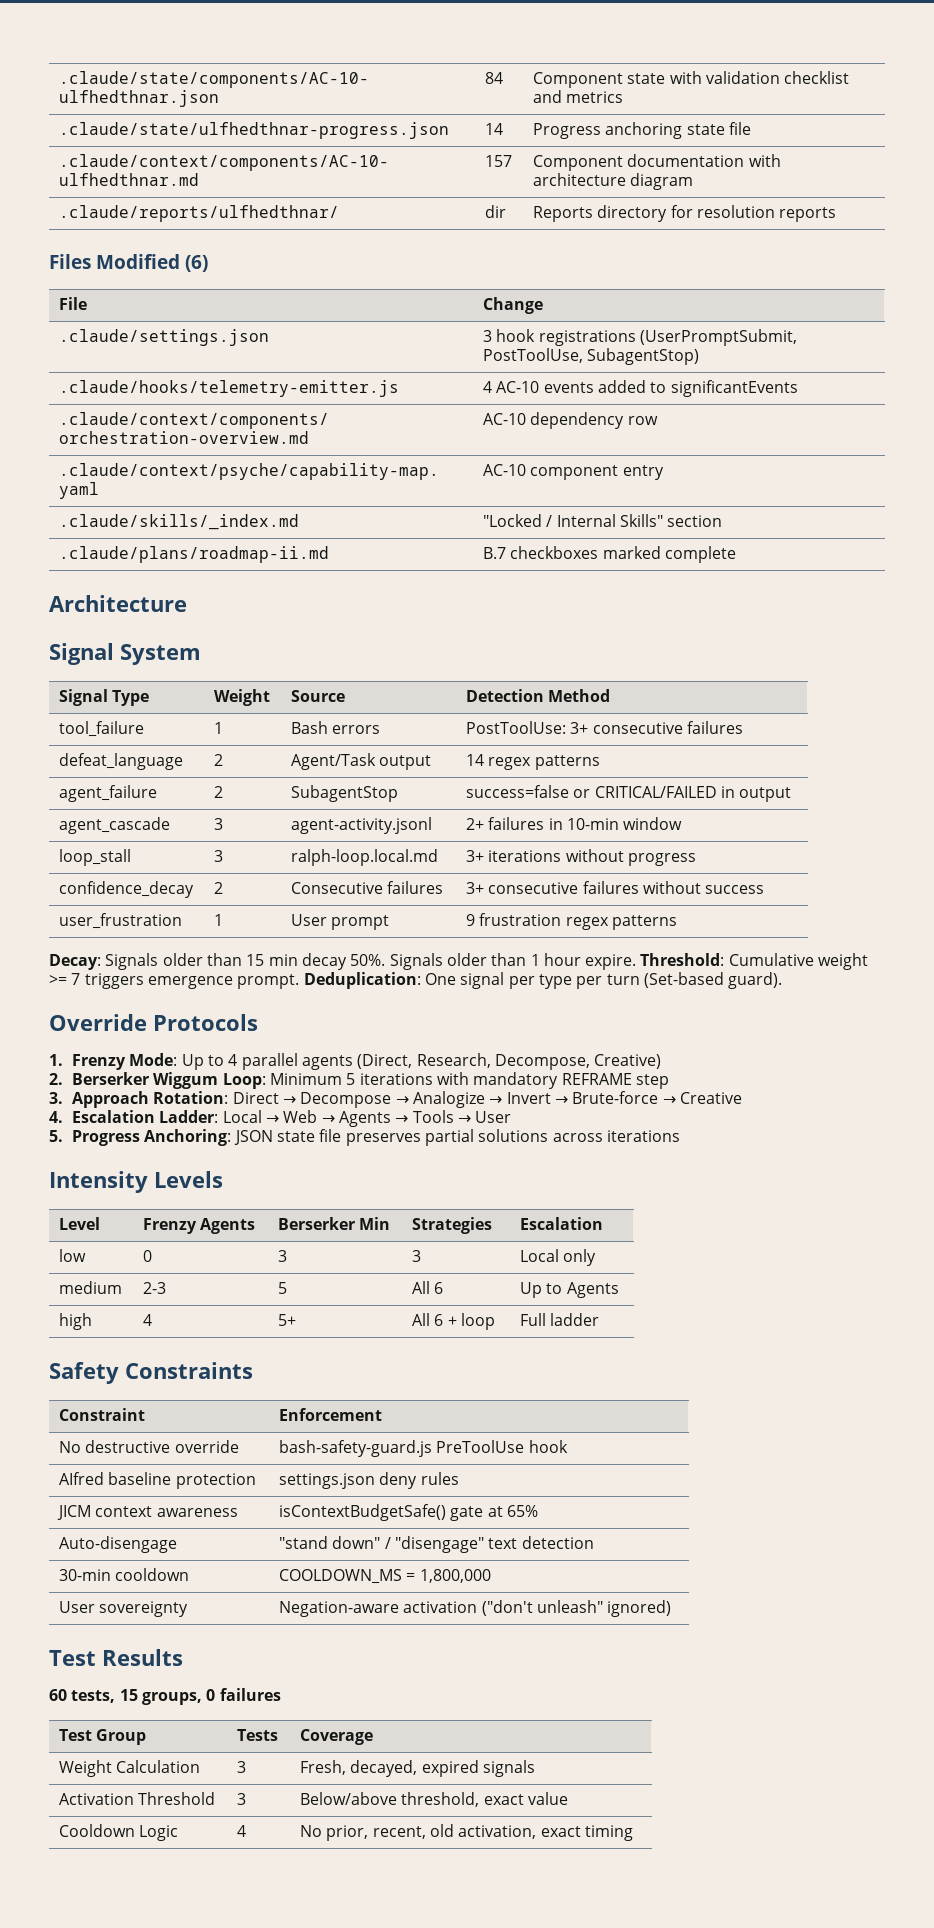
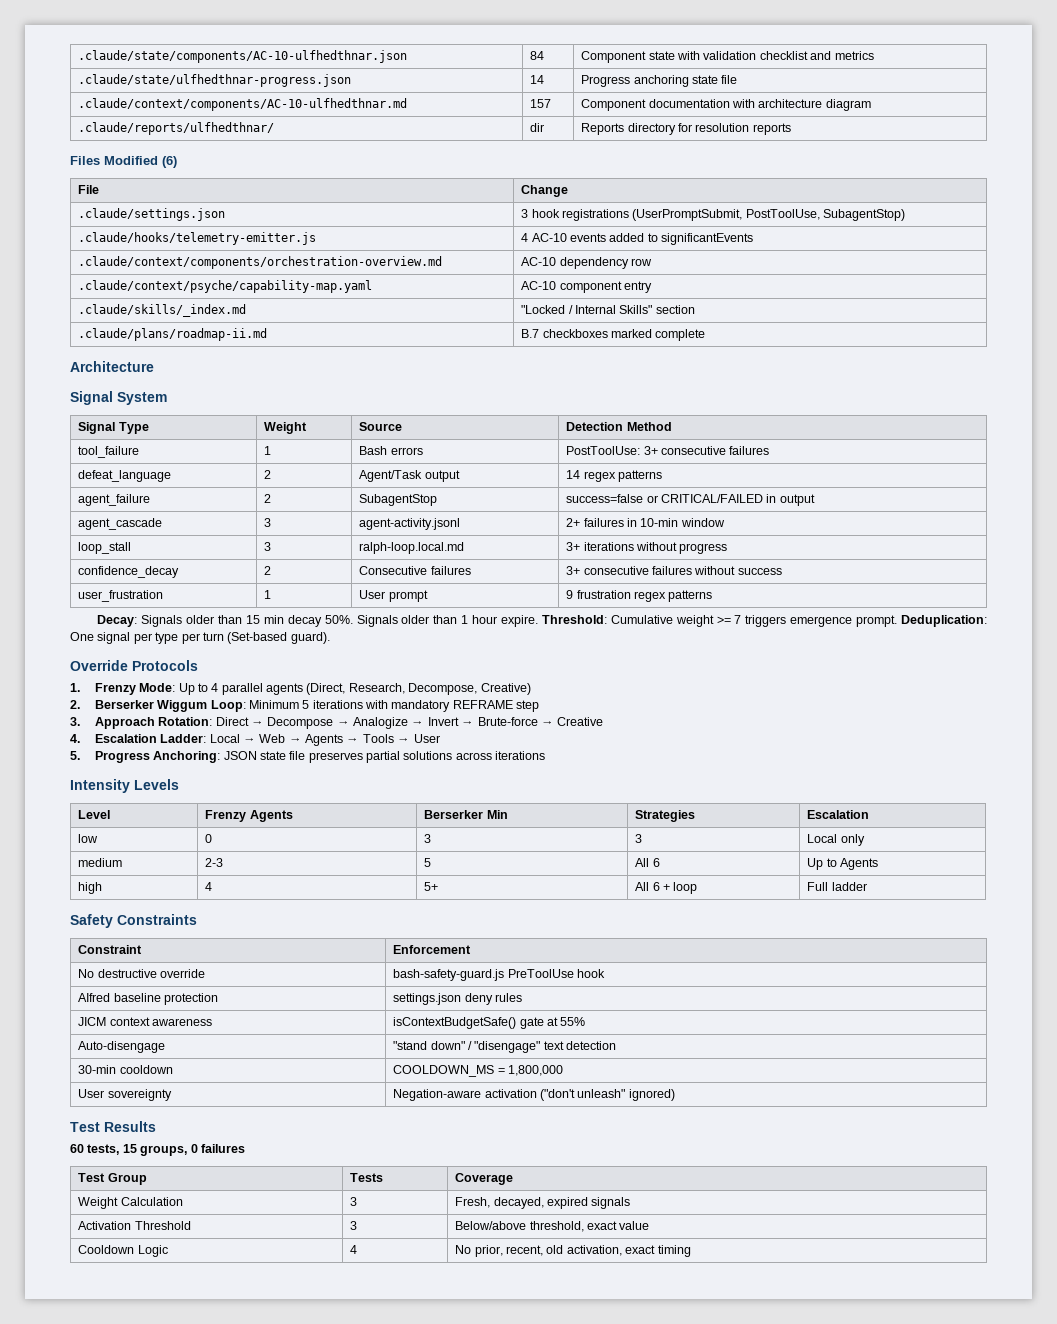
- JICM context awareness | isContextBudgetSafe() gate at 65%
+ JICM context awareness | isContextBudgetSafe() gate at 55%

